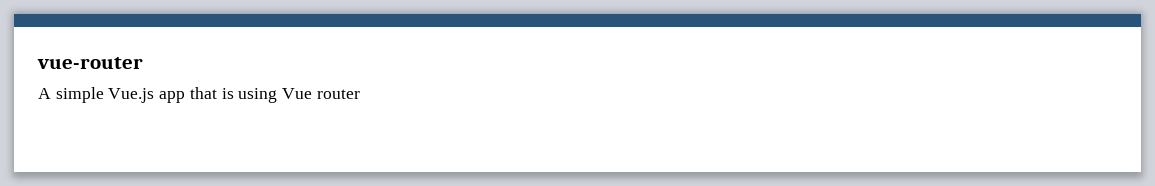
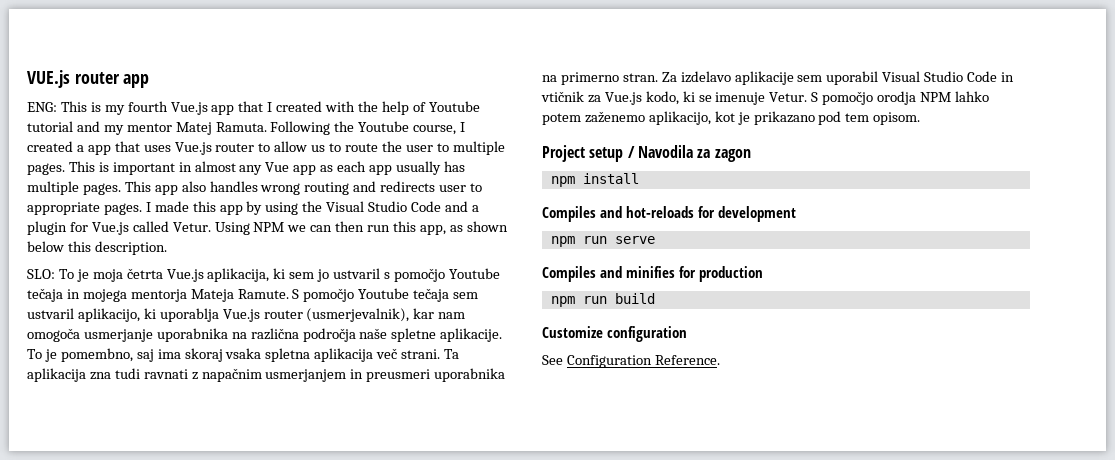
- vue-router
- A simple Vue.js app that is using Vue router
+ VUE.js router app
+ ENG: This is my fourth Vue.js app that I created with the help of Youtube tutorial and my mentor Matej Ramuta. Following the Youtube course, I created a app that uses Vue.js router to allow us to route the user to multiple pages. This is important in almost any Vue app as each app usually has multiple pages. This app also handles wrong routing and redirects user to appropriate pages. I made this app by using the Visual Studio Code and a plugin for Vue.js called Vetur. Using NPM we can then run this app, as shown below this description.
+ SLO: To je moja četrta Vue.js aplikacija, ki sem jo ustvaril s pomočjo Youtube tečaja in mojega mentorja Mateja Ramute. S pomočjo Youtube tečaja sem ustvaril aplikacijo, ki uporablja Vue.js router (usmerjevalnik), kar nam omogoča usmerjanje uporabnika na različna področja naše spletne aplikacije. To je pomembno, saj ima skoraj vsaka spletna aplikacija več strani. Ta aplikacija zna tudi ravnati z napačnim usmerjanjem in preusmeri uporabnika na primerno stran. Za izdelavo aplikacije sem uporabil Visual Studio Code in vtičnik za Vue.js kodo, ki se imenuje Vetur. S pomočjo orodja NPM lahko potem zaženemo aplikacijo, kot je prikazano pod tem opisom.
+ Project setup / Navodila za zagon
+ npm install
+ Compiles and hot-reloads for development
+ npm run serve
+ Compiles and minifies for production
+ npm run build
+ Customize configuration
+ See Configuration Reference.

